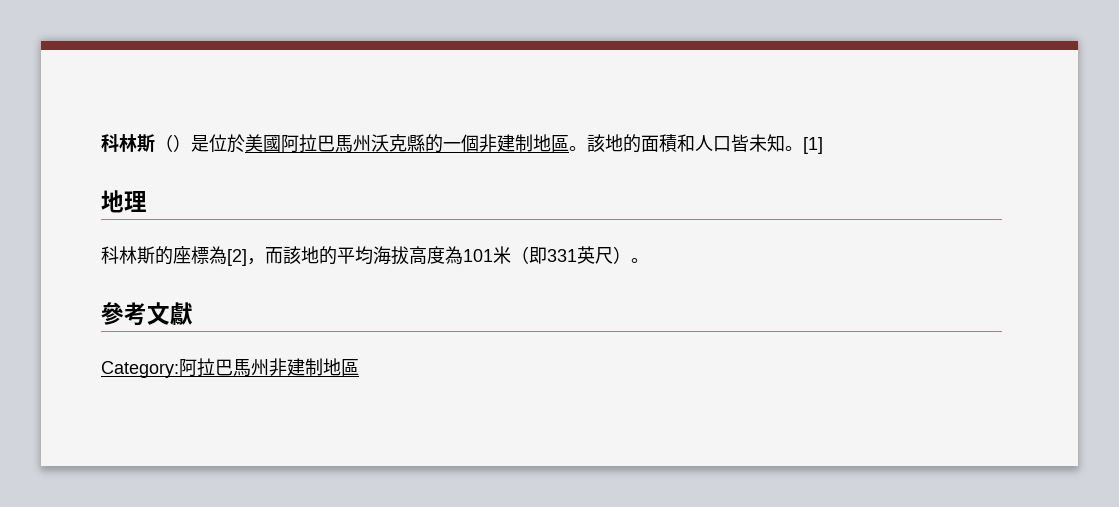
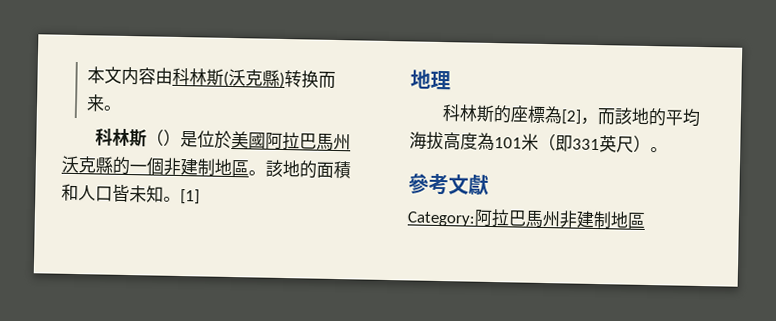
+ 本文内容由科林斯(沃克縣)转换而来。

